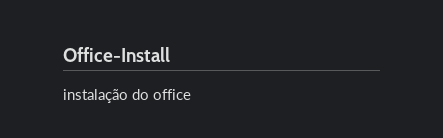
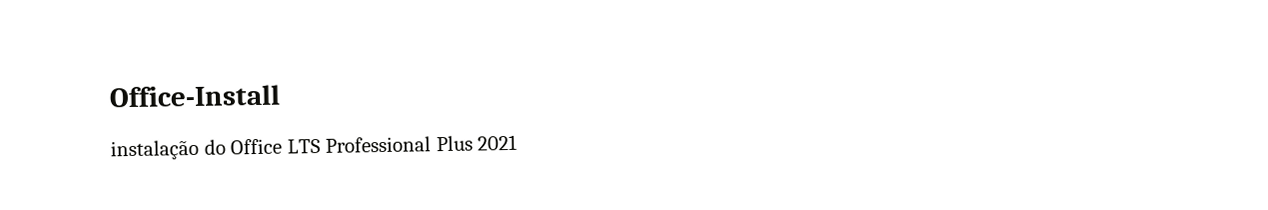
- instalação do office
+ instalação do Office LTS Professional Plus 2021

